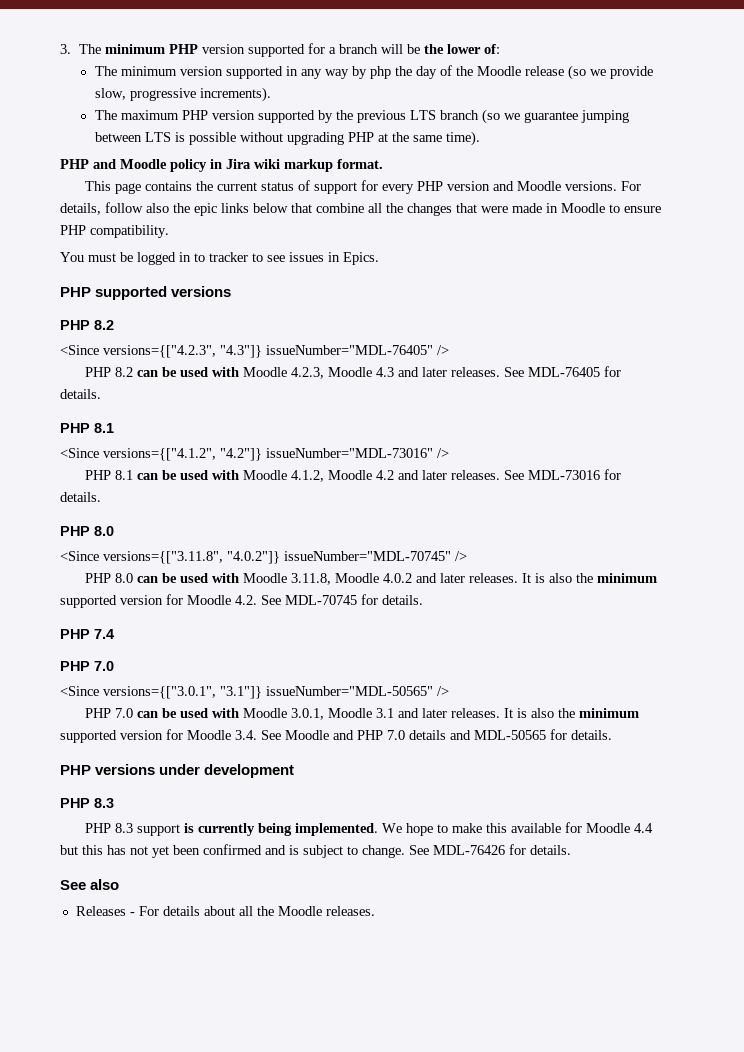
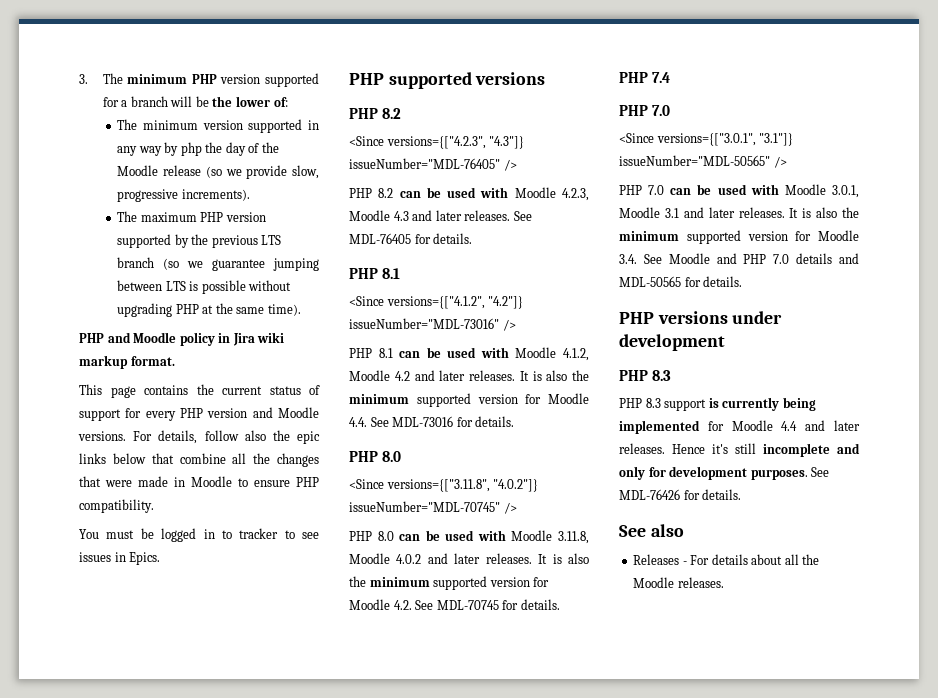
- See MDL-73016 for details.
+ It is also the minimum supported version for Moodle 4.4. See MDL-73016 for details.
- PHP 8.3 support is currently being implemented. We hope to make this available for Moodle 4.4 but this has not yet been confirmed and is subject to change.
+ PHP 8.3 support is currently being implemented for Moodle 4.4 and later releases. Hence it's still incomplete and only for development purposes.

